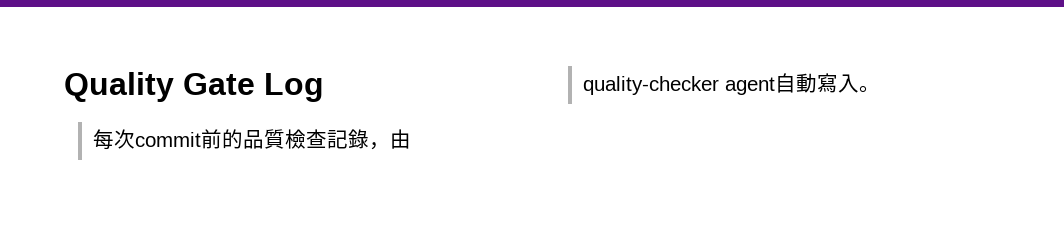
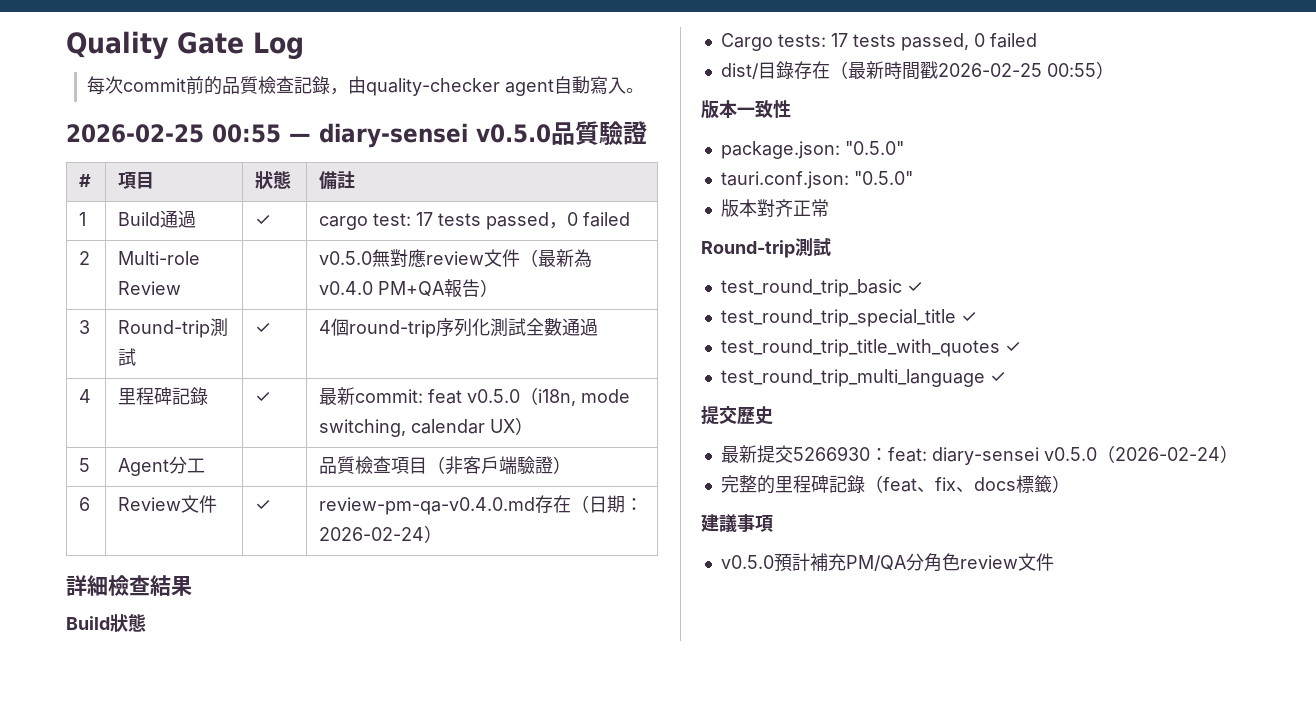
+ 2026-02-25 00:55 — diary-sensei v0.5.0品質驗證
+ # | 項目 | 狀態 | 備註
+ 1 | Build通過 | ✓ | cargo test: 17 tests passed，0 failed
+ 2 | Multi-role Review | | v0.5.0無對應review文件（最新為v0.4.0 PM+QA報告）
+ 3 | Round-trip測試 | ✓ | 4個round-trip序列化測試全數通過
+ 4 | 里程碑記錄 | ✓ | 最新commit: feat v0.5.0（i18n, mode switching, calendar UX）
+ 5 | Agent分工 | | 品質檢查項目（非客戶端驗證）
+ 6 | Review文件 | ✓ | review-pm-qa-v0.4.0.md存在（日期：2026-02-24）
+ 詳細檢查結果
+ Build狀態
+ Cargo tests: 17 tests passed, 0 failed
+ dist/目錄存在（最新時間戳2026-02-25 00:55）
+ 版本一致性
+ package.json: "0.5.0"
+ tauri.conf.json: "0.5.0"
+ 版本對齐正常
+ Round-trip測試
+ test_round_trip_basic ✓
+ test_round_trip_special_title ✓
+ test_round_trip_title_with_quotes ✓
+ test_round_trip_multi_language ✓
+ 提交歷史
+ 最新提交5266930：feat: diary-sensei v0.5.0（2026-02-24）
+ 完整的里程碑記錄（feat、fix、docs標籤）
+ 建議事項
+ v0.5.0預計補充PM/QA分角色review文件

